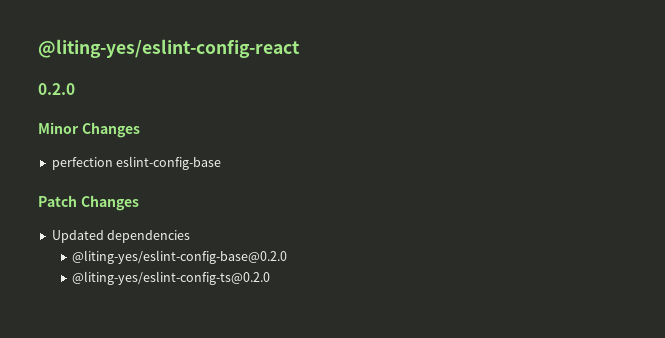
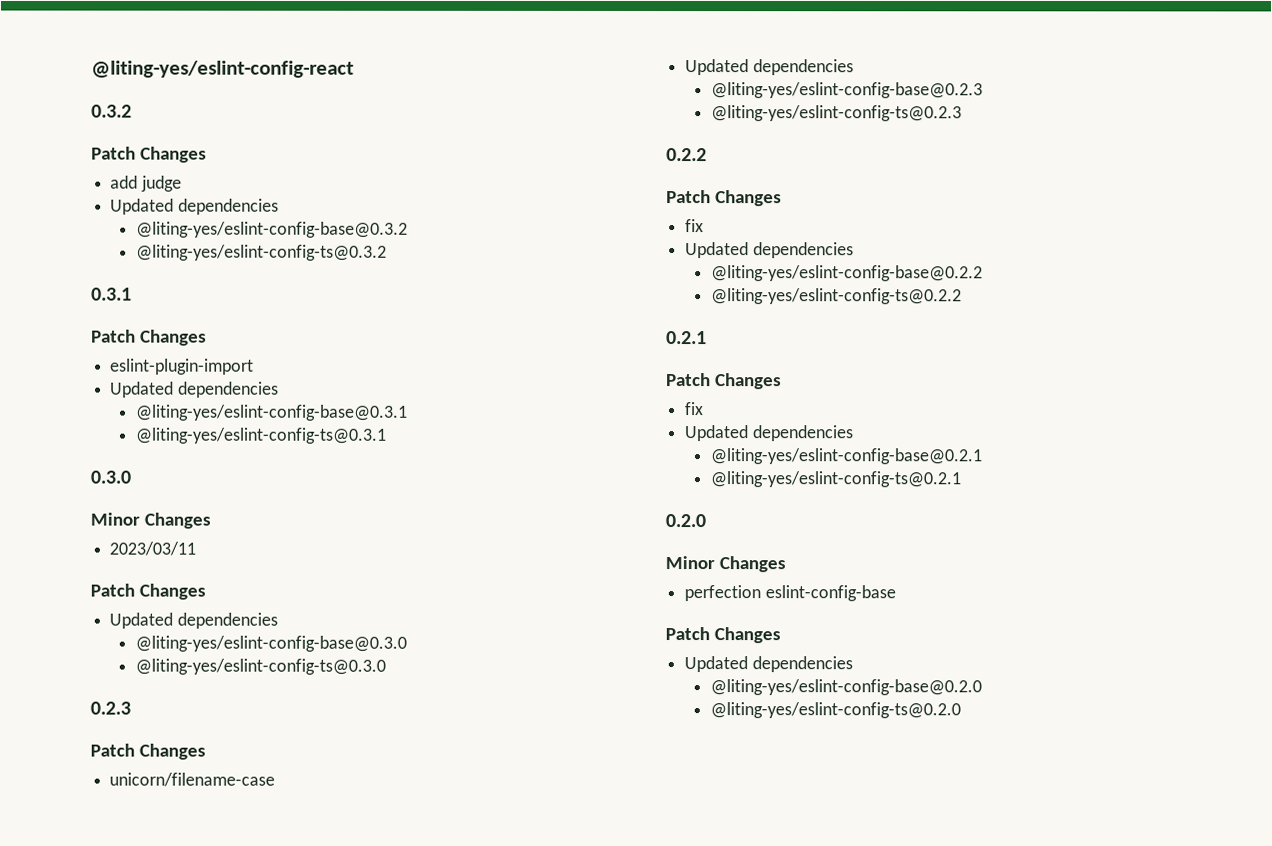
+ 0.3.2
+ Patch Changes
+ add judge
+ Updated dependencies
+ @liting-yes/eslint-config-base@0.3.2
+ @liting-yes/eslint-config-ts@0.3.2
+ 0.3.1
+ Patch Changes
+ eslint-plugin-import
+ Updated dependencies
+ @liting-yes/eslint-config-base@0.3.1
+ @liting-yes/eslint-config-ts@0.3.1
+ 0.3.0
+ Minor Changes
+ 2023/03/11
+ Patch Changes
+ Updated dependencies
+ @liting-yes/eslint-config-base@0.3.0
+ @liting-yes/eslint-config-ts@0.3.0
+ 0.2.3
+ Patch Changes
+ unicorn/filename-case
+ Updated dependencies
+ @liting-yes/eslint-config-base@0.2.3
+ @liting-yes/eslint-config-ts@0.2.3
+ 0.2.2
+ Patch Changes
+ fix
+ Updated dependencies
+ @liting-yes/eslint-config-base@0.2.2
+ @liting-yes/eslint-config-ts@0.2.2
+ 0.2.1
+ Patch Changes
+ fix
+ Updated dependencies
+ @liting-yes/eslint-config-base@0.2.1
+ @liting-yes/eslint-config-ts@0.2.1

